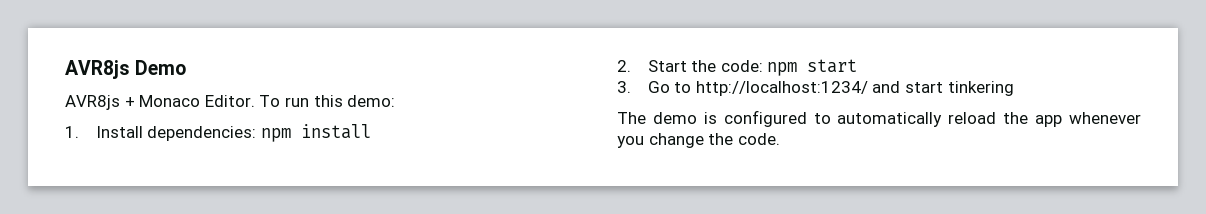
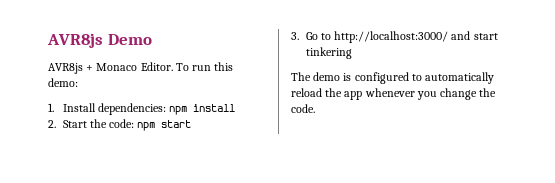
- 3. Go to http://localhost:1234/ and start tinkering
+ 3. Go to http://localhost:3000/ and start tinkering

